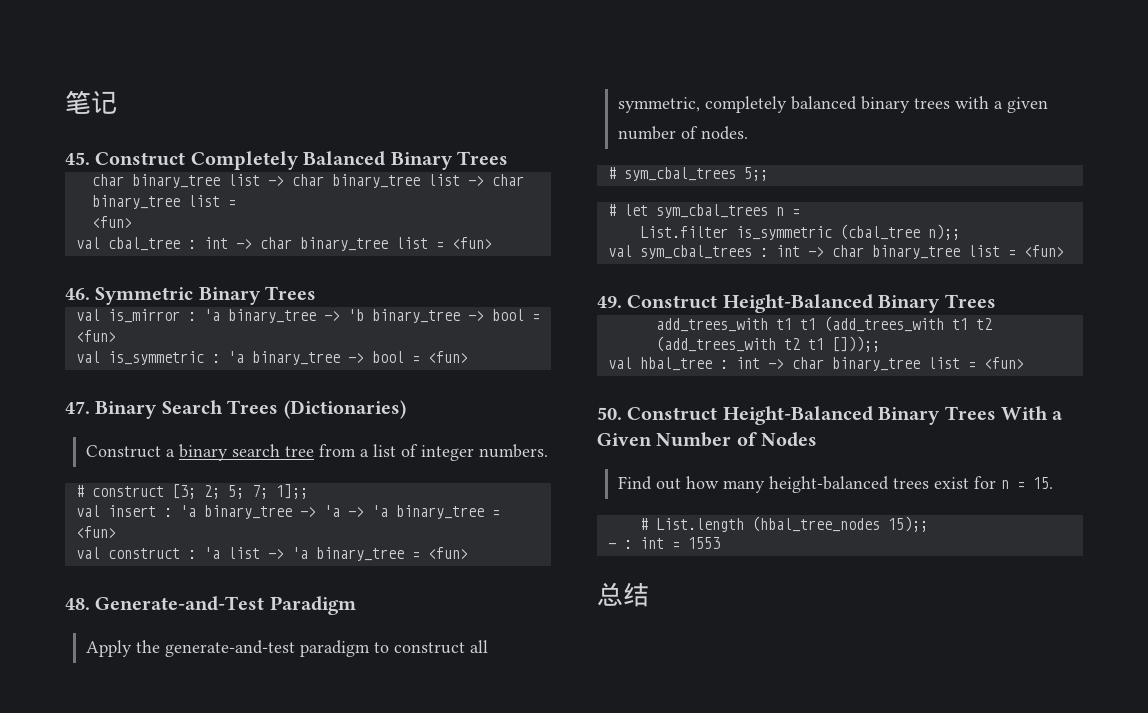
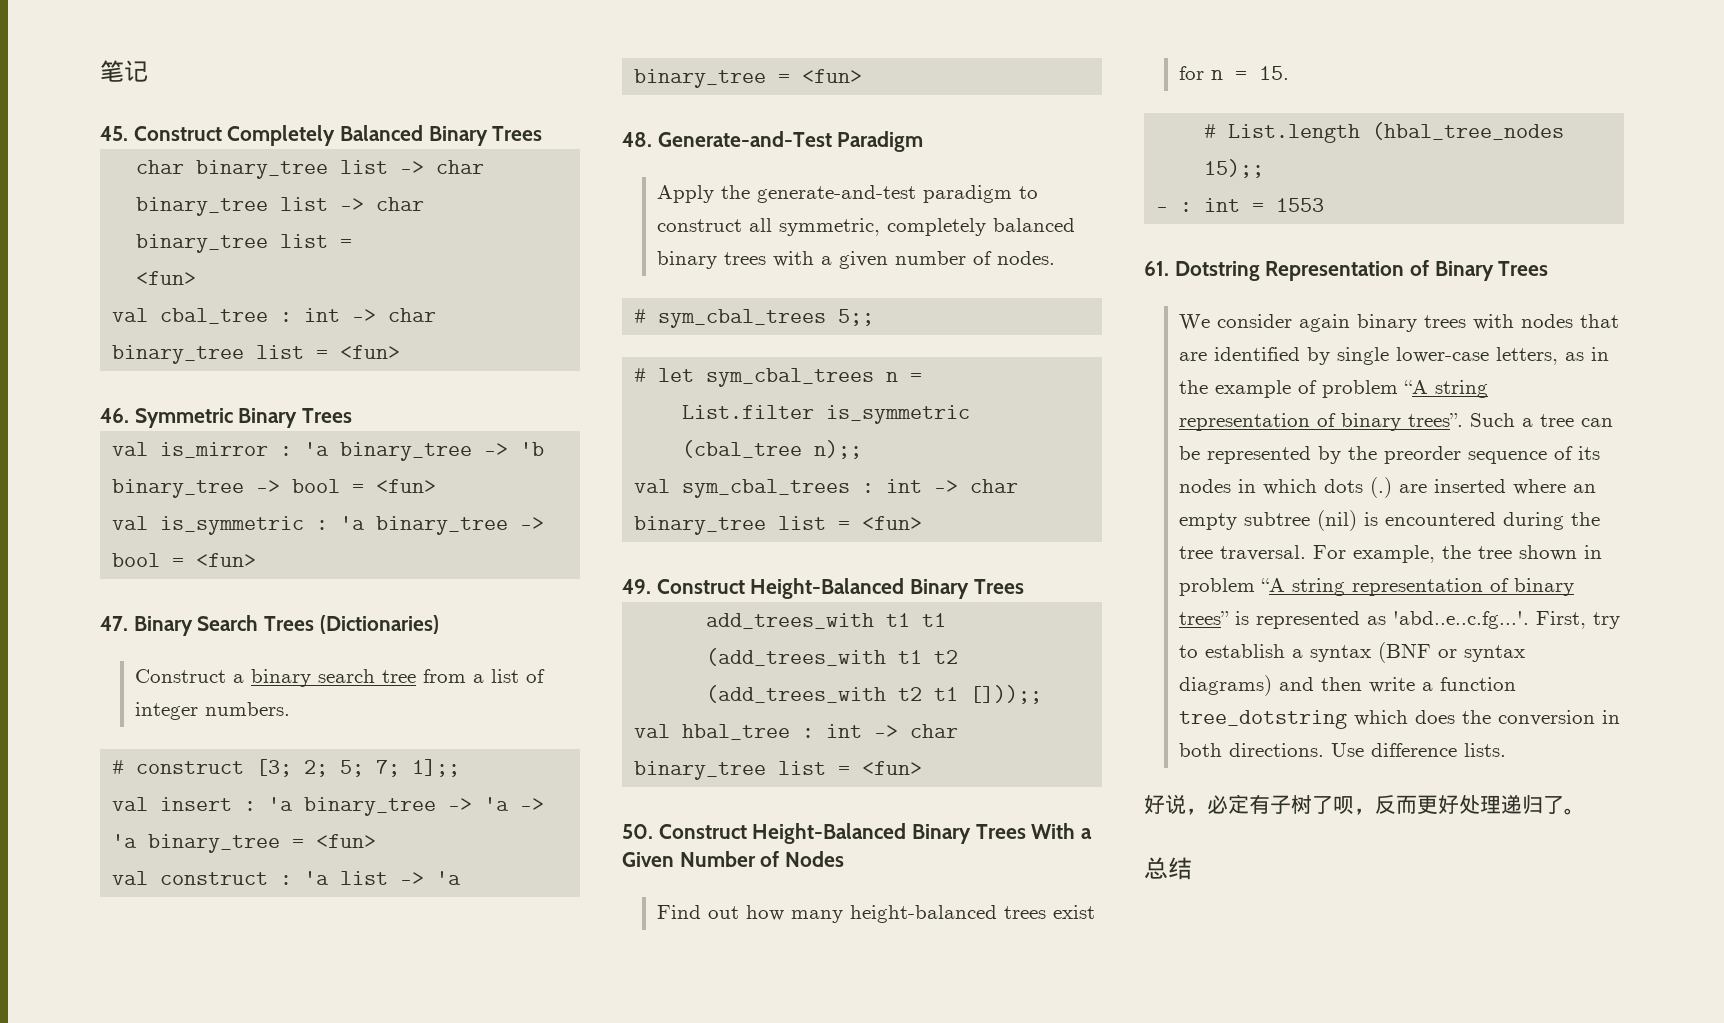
+ 61. Dotstring Representation of Binary Trees
+ We consider again binary trees with nodes that are identified by single lower-case letters, as in the example of problem “A string representation of binary trees”. Such a tree can be represented by the preorder sequence of its nodes in which dots (.) are inserted where an empty subtree (nil) is encountered during the tree traversal. For example, the tree shown in problem “A string representation of binary trees” is represented as 'abd..e..c.fg...'. First, try to establish a syntax (BNF or syntax diagrams) and then write a function tree_dotstring which does the conversion in both directions. Use difference lists.
+ 好说，必定有子树了呗，反而更好处理递归了。

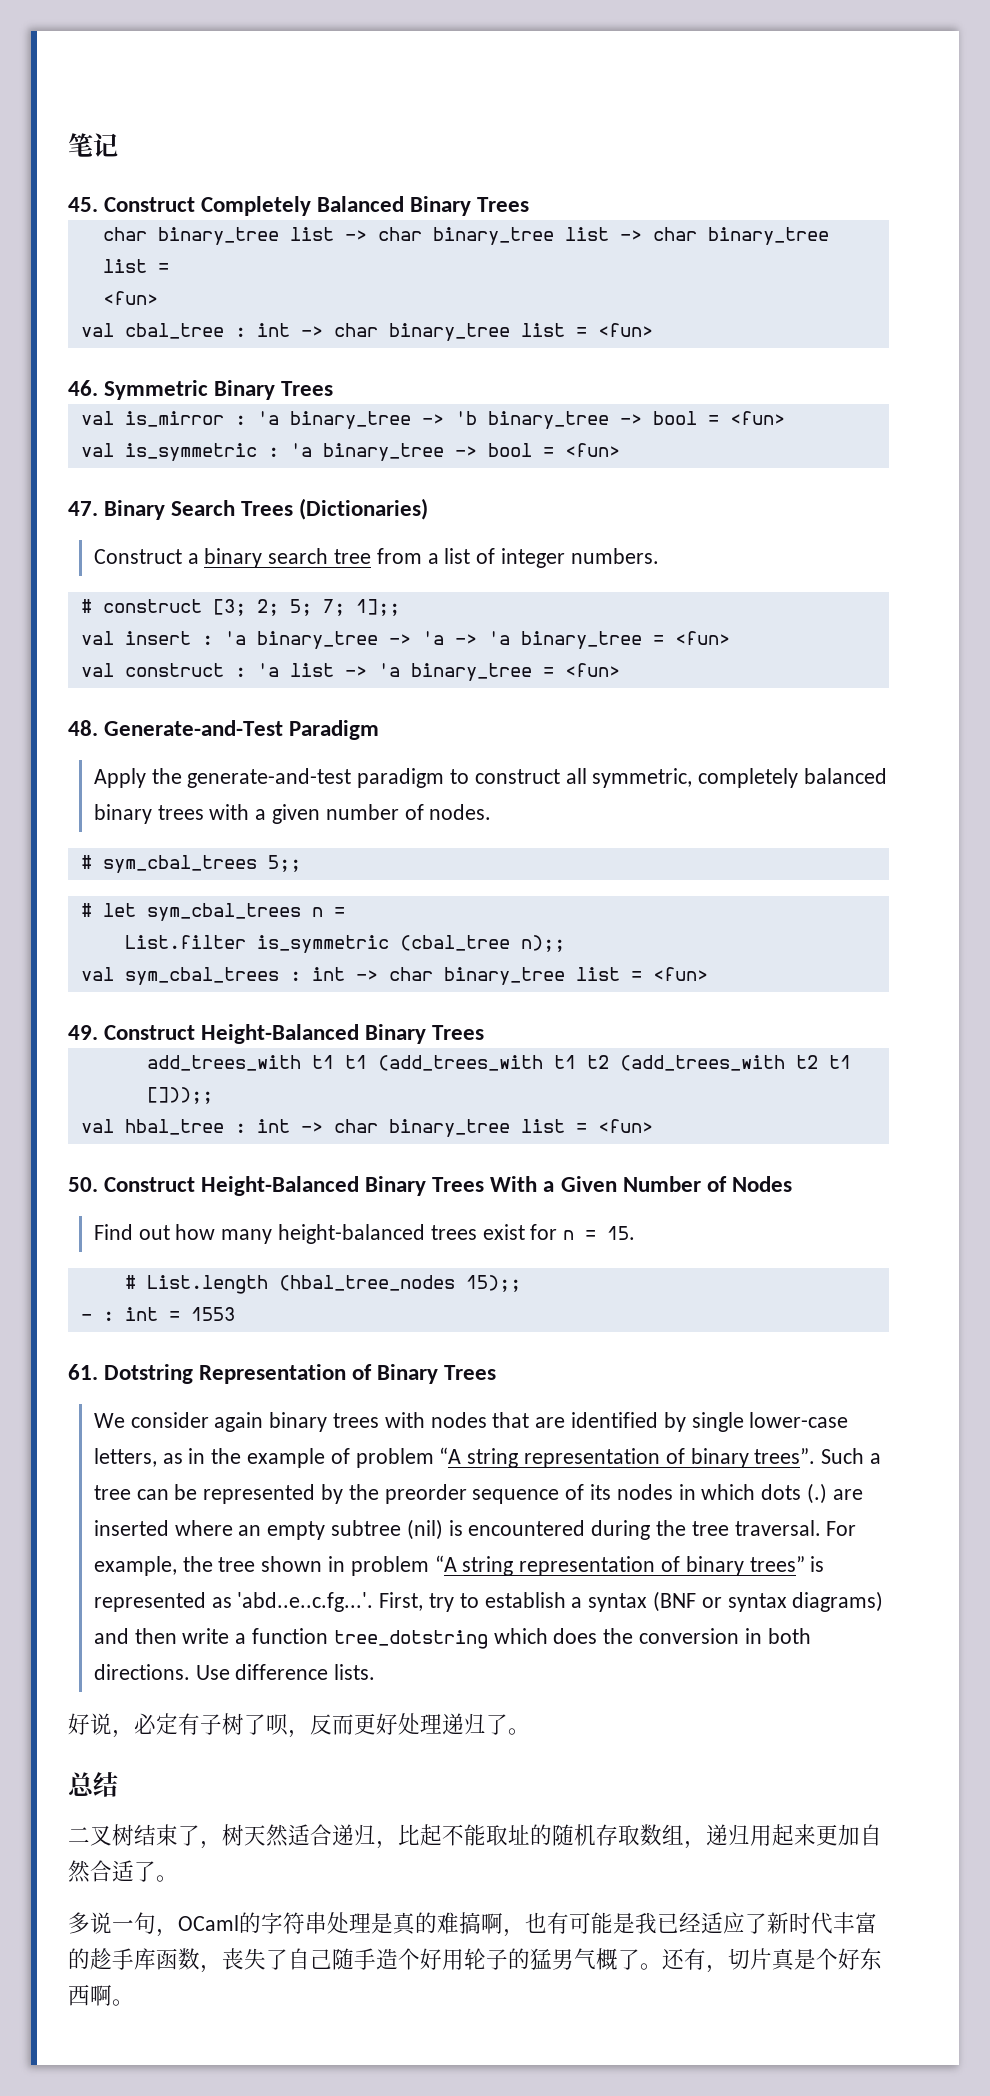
+ 二叉树结束了，树天然适合递归，比起不能取址的随机存取数组，递归用起来更加自然合适了。
+ 多说一句，OCaml的字符串处理是真的难搞啊，也有可能是我已经适应了新时代丰富的趁手库函数，丧失了自己随手造个好用轮子的猛男气概了。还有，切片真是个好东西啊。

